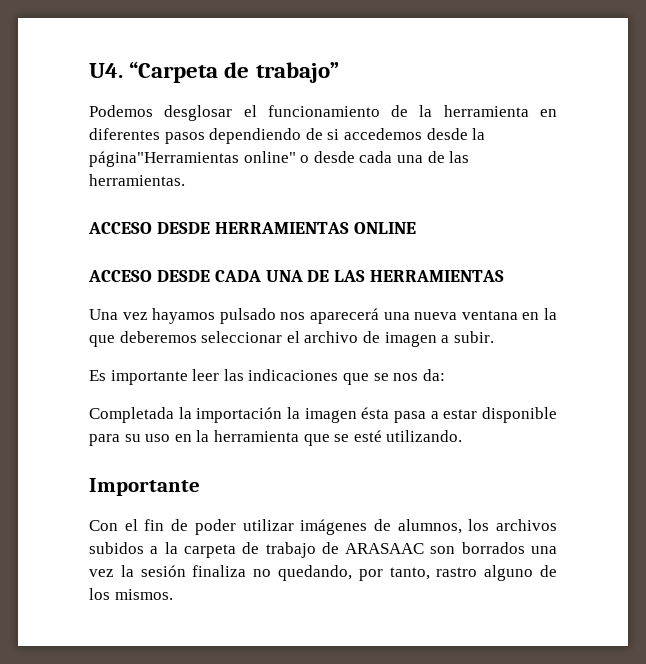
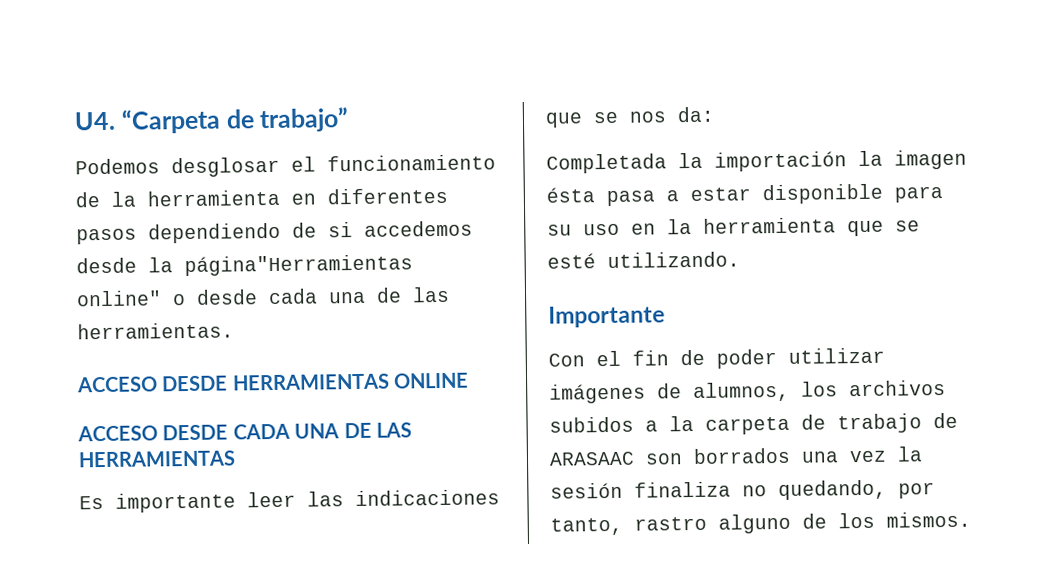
- Una vez hayamos pulsado nos aparecerá una nueva ventana en la que deberemos seleccionar el archivo de imagen a subir.

